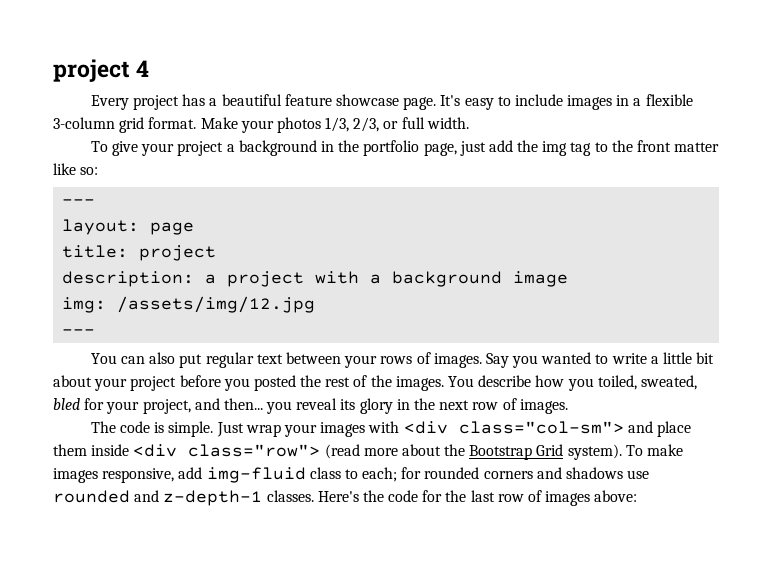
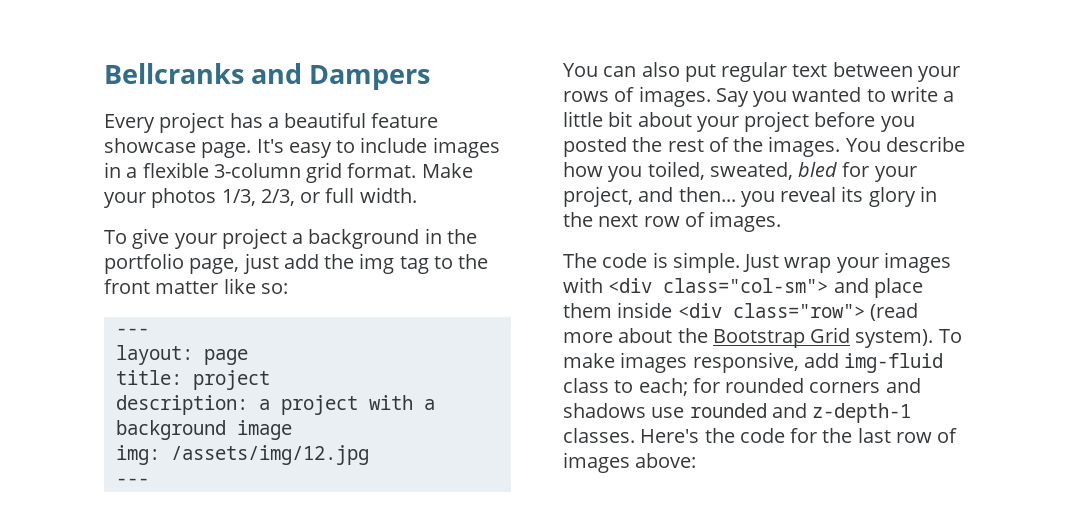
- project 4
+ Bellcranks and Dampers

